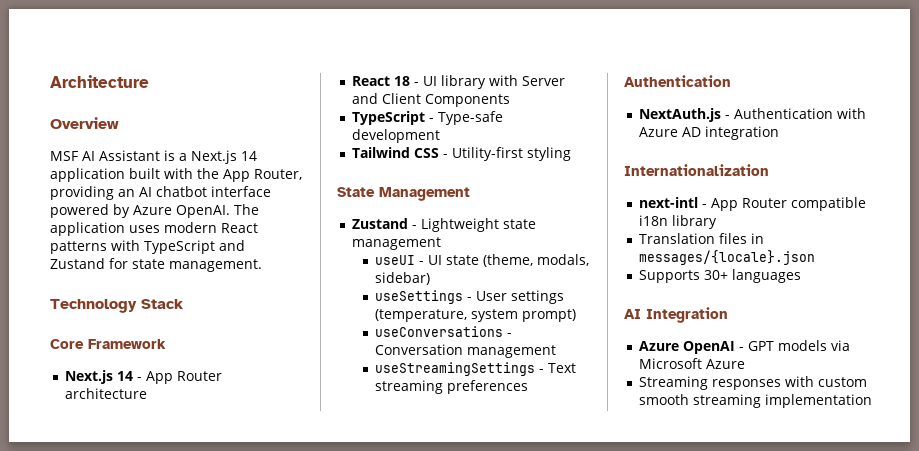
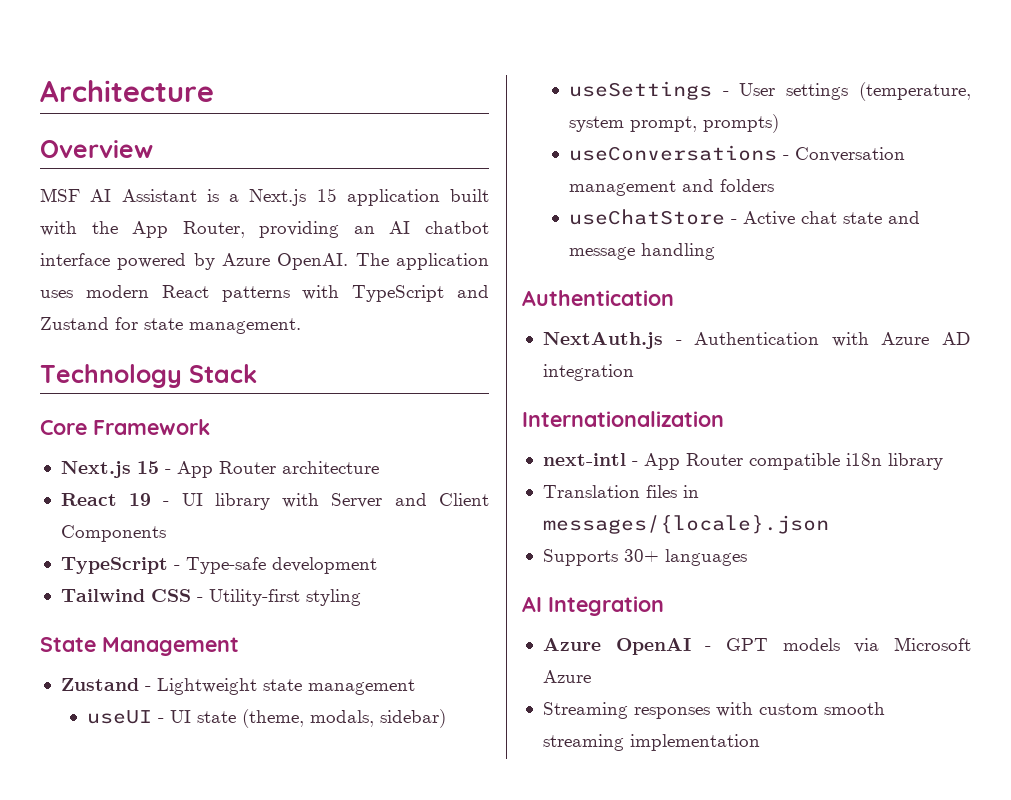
- MSF AI Assistant is a Next.js 14 application built with the App Router, providing an AI chatbot interface powered by Azure OpenAI.
+ MSF AI Assistant is a Next.js 15 application built with the App Router, providing an AI chatbot interface powered by Azure OpenAI.
- Next.js 14 - App Router architecture
+ Next.js 15 - App Router architecture
- React 18 - UI library with Server and Client Components
+ React 19 - UI library with Server and Client Components
- useSettings - User settings (temperature, system prompt)
+ useSettings - User settings (temperature, system prompt, prompts)
- useConversations - Conversation management
- useStreamingSettings - Text streaming preferences
+ useConversations - Conversation management and folders
+ useChatStore - Active chat state and message handling

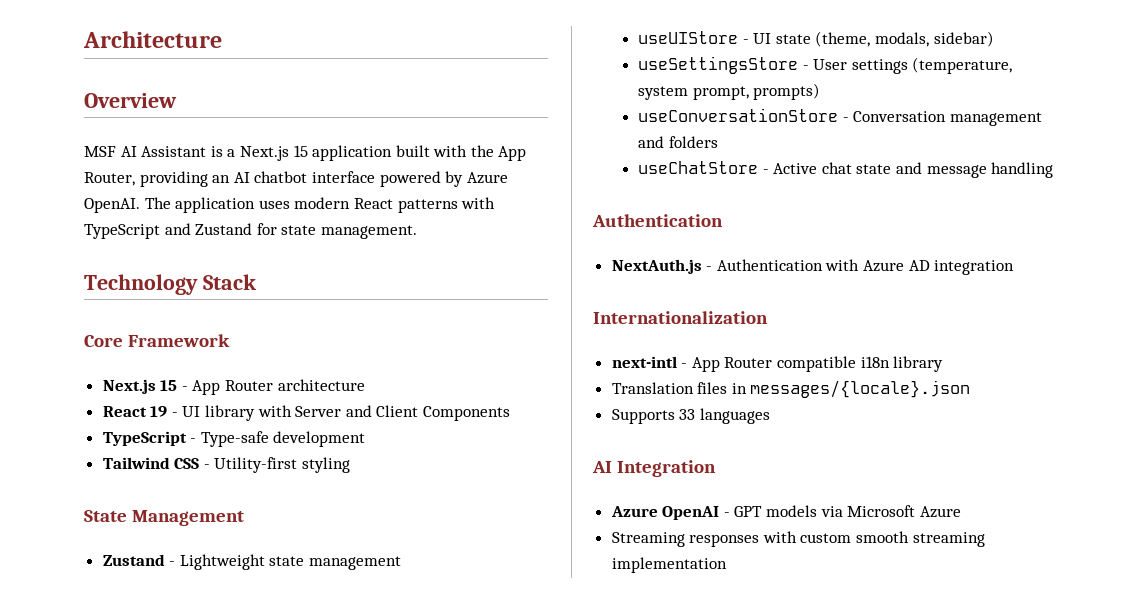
- useUI - UI state (theme, modals, sidebar)
+ useUIStore - UI state (theme, modals, sidebar)
- useSettings - User settings (temperature, system prompt, prompts)
+ useSettingsStore - User settings (temperature, system prompt, prompts)
- useConversations - Conversation management and folders
+ useConversationStore - Conversation management and folders
- Supports 30+ languages
+ Supports 33 languages

